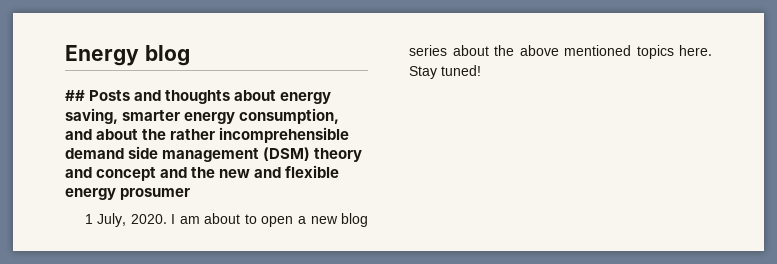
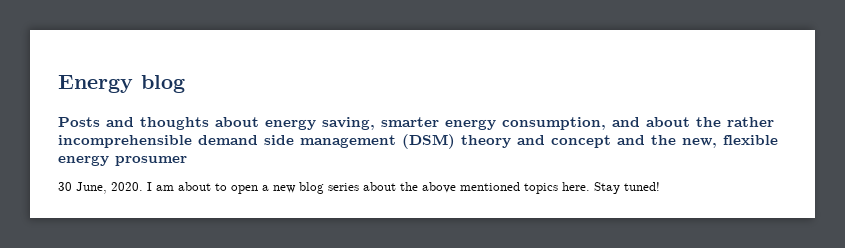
- ## Posts and thoughts about energy saving, smarter energy consumption, and about the rather incomprehensible demand side management (DSM) theory and concept and the new and flexible energy prosumer
+ Posts and thoughts about energy saving, smarter energy consumption, and about the rather incomprehensible demand side management (DSM) theory and concept and the new, flexible energy prosumer
- 1 July, 2020.
+ 30 June, 2020.

